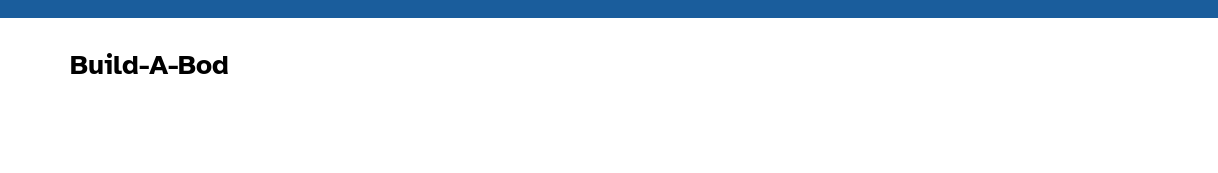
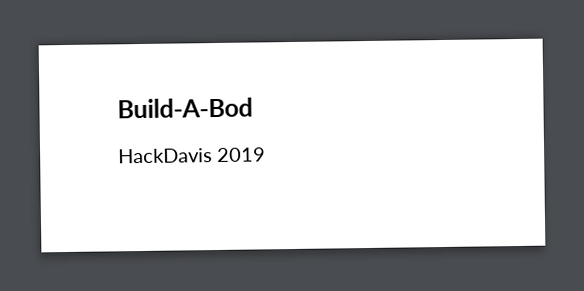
+ HackDavis 2019

